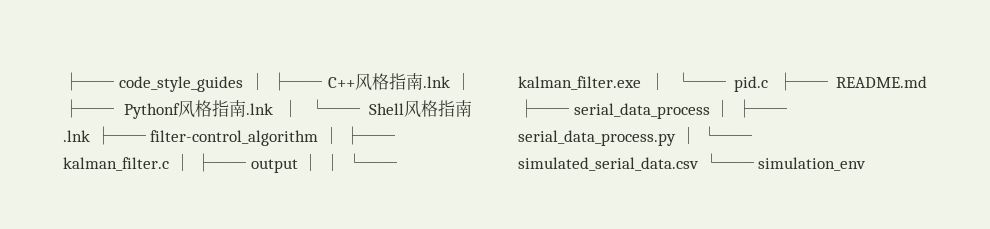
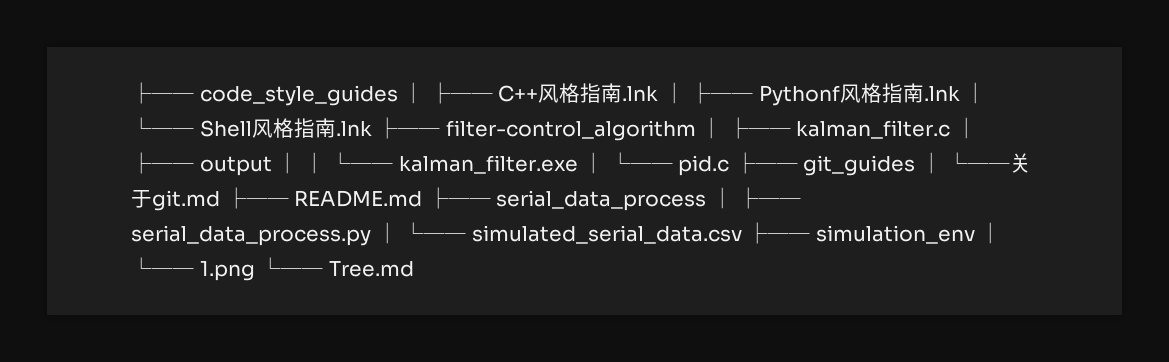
- ├── code_style_guides │ ├── C++风格指南.lnk │ ├── Pythonf风格指南.lnk │ └── Shell风格指南.lnk ├── filter-control_algorithm │ ├── kalman_filter.c │ ├── output │ │ └── kalman_filter.exe │ └── pid.c ├── README.md ├── serial_data_process │ ├── serial_data_process.py │ └── simulated_serial_data.csv └── simulation_env
+ ├── code_style_guides │ ├── C++风格指南.lnk │ ├── Pythonf风格指南.lnk │ └── Shell风格指南.lnk ├── filter-control_algorithm │ ├── kalman_filter.c │ ├── output │ │ └── kalman_filter.exe │ └── pid.c ├── git_guides │ └──关于git.md ├── README.md ├── serial_data_process │ ├── serial_data_process.py │ └── simulated_serial_data.csv ├── simulation_env │ └── 1.png └── Tree.md

